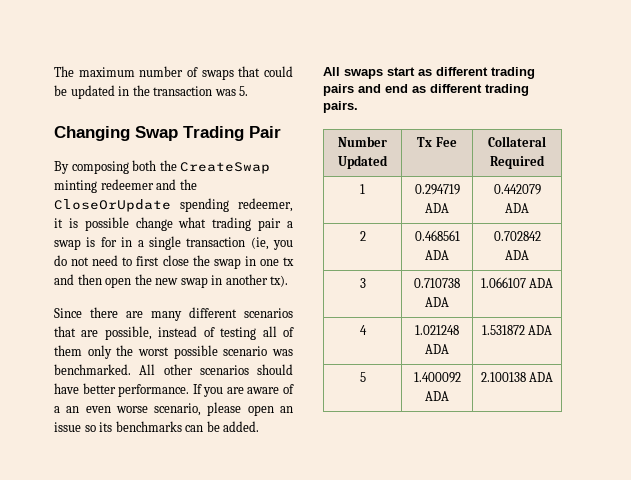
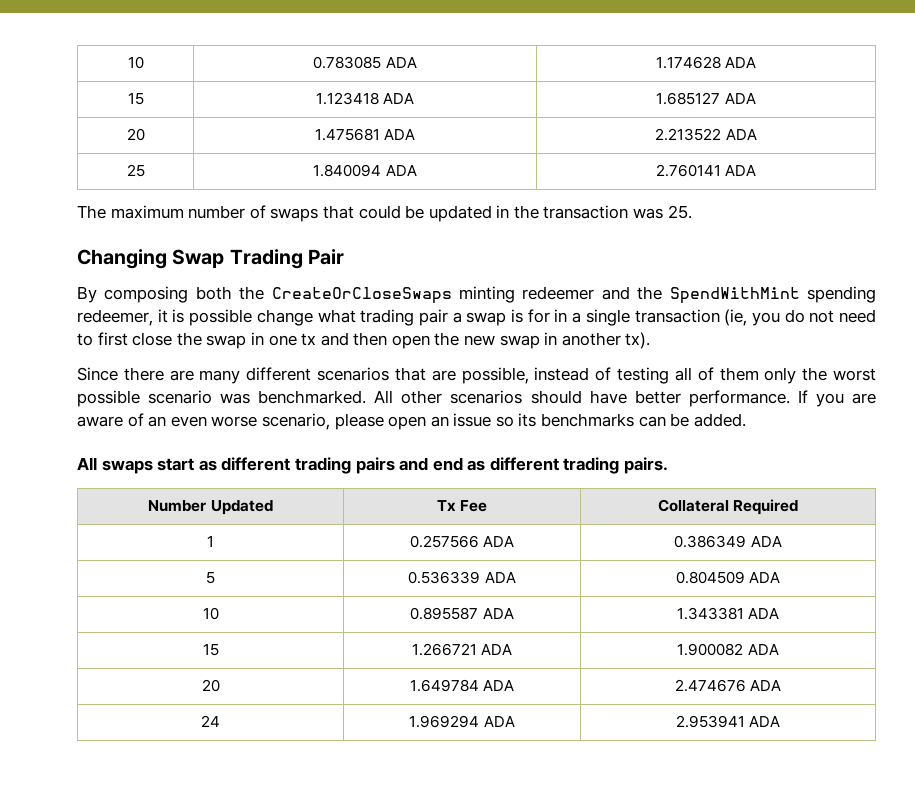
+ 10 | 0.783085 ADA | 1.174628 ADA
+ 15 | 1.123418 ADA | 1.685127 ADA
+ 20 | 1.475681 ADA | 2.213522 ADA
+ 25 | 1.840094 ADA | 2.760141 ADA
- The maximum number of swaps that could be updated in the transaction was 5.
+ The maximum number of swaps that could be updated in the transaction was 25.
- By composing both the CreateSwap minting redeemer and the CloseOrUpdate spending redeemer, it is possible change what trading pair a swap is for in a single transaction (ie, you do not need to first close the swap in one tx and then open the new swap in another tx).
+ By composing both the CreateOrCloseSwaps minting redeemer and the SpendWithMint spending redeemer, it is possible change what trading pair a swap is for in a single transaction (ie, you do not need to first close the swap in one tx and then open the new swap in another tx).
- If you are aware of a an even worse scenario, please open an issue so its benchmarks can be added.
+ If you are aware of an even worse scenario, please open an issue so its benchmarks can be added.
- 1 | 0.294719 ADA | 0.442079 ADA
- 2 | 0.468561 ADA | 0.702842 ADA
- 3 | 0.710738 ADA | 1.066107 ADA
- 4 | 1.021248 ADA | 1.531872 ADA
+ 1 | 0.257566 ADA | 0.386349 ADA
- 5 | 1.400092 ADA | 2.100138 ADA
+ 5 | 0.536339 ADA | 0.804509 ADA
+ 10 | 0.895587 ADA | 1.343381 ADA
+ 15 | 1.266721 ADA | 1.900082 ADA
+ 20 | 1.649784 ADA | 2.474676 ADA
+ 24 | 1.969294 ADA | 2.953941 ADA

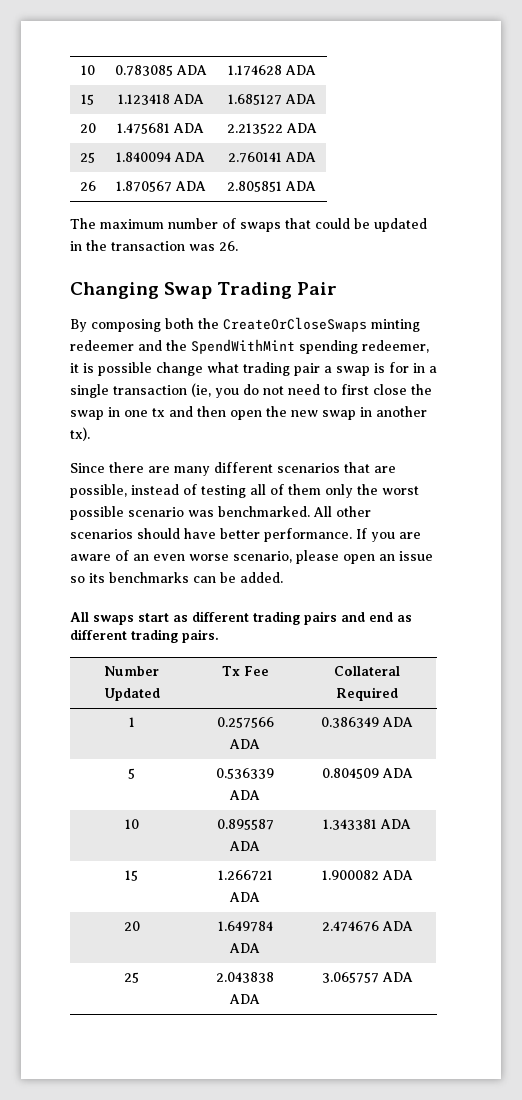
+ 26 | 1.870567 ADA | 2.805851 ADA
- The maximum number of swaps that could be updated in the transaction was 25.
+ The maximum number of swaps that could be updated in the transaction was 26.
- 24 | 1.969294 ADA | 2.953941 ADA
+ 25 | 2.043838 ADA | 3.065757 ADA

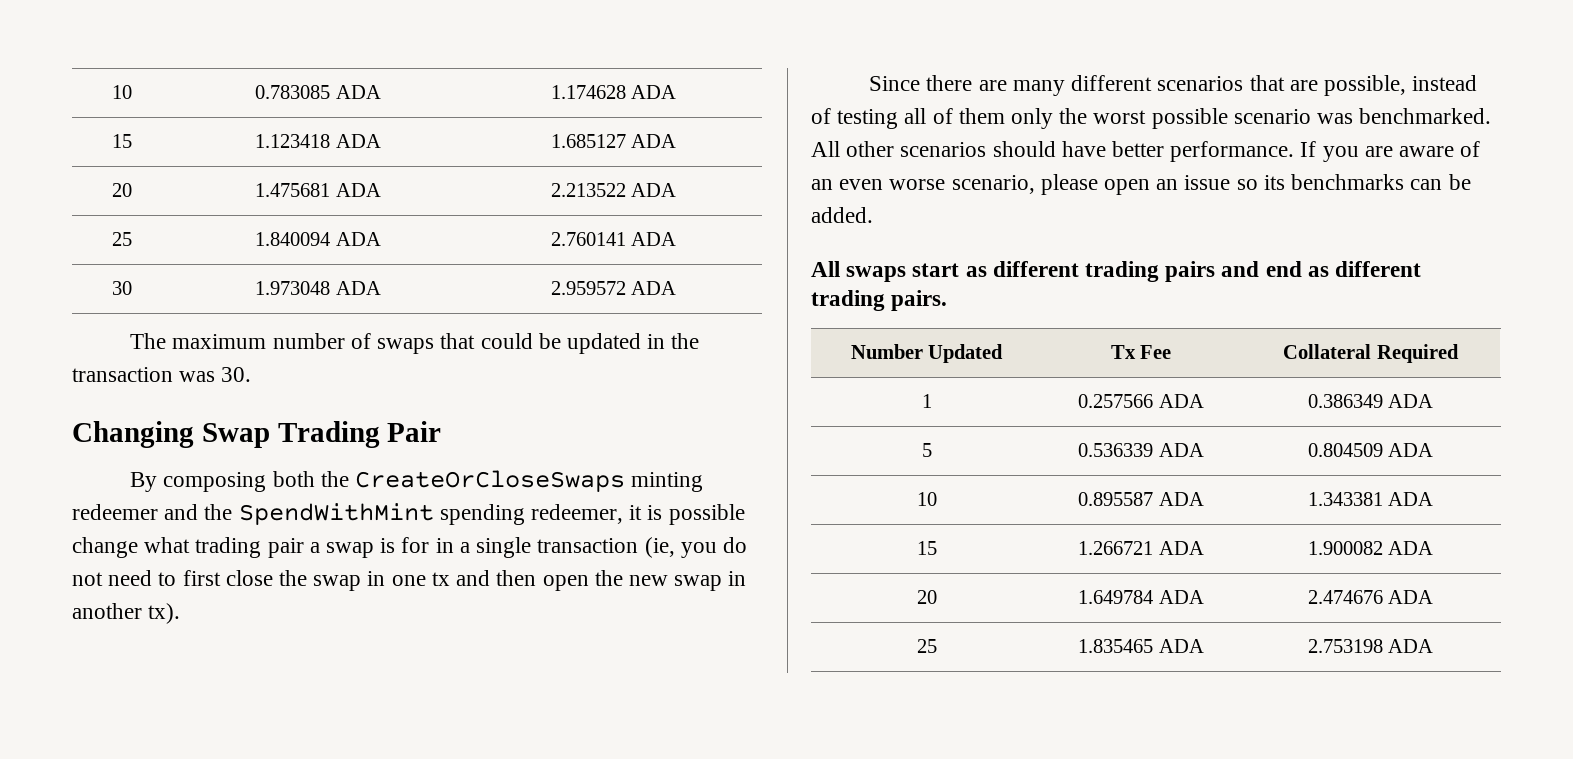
- 26 | 1.870567 ADA | 2.805851 ADA
+ 30 | 1.973048 ADA | 2.959572 ADA
- The maximum number of swaps that could be updated in the transaction was 26.
+ The maximum number of swaps that could be updated in the transaction was 30.
- 25 | 2.043838 ADA | 3.065757 ADA
+ 25 | 1.835465 ADA | 2.753198 ADA

